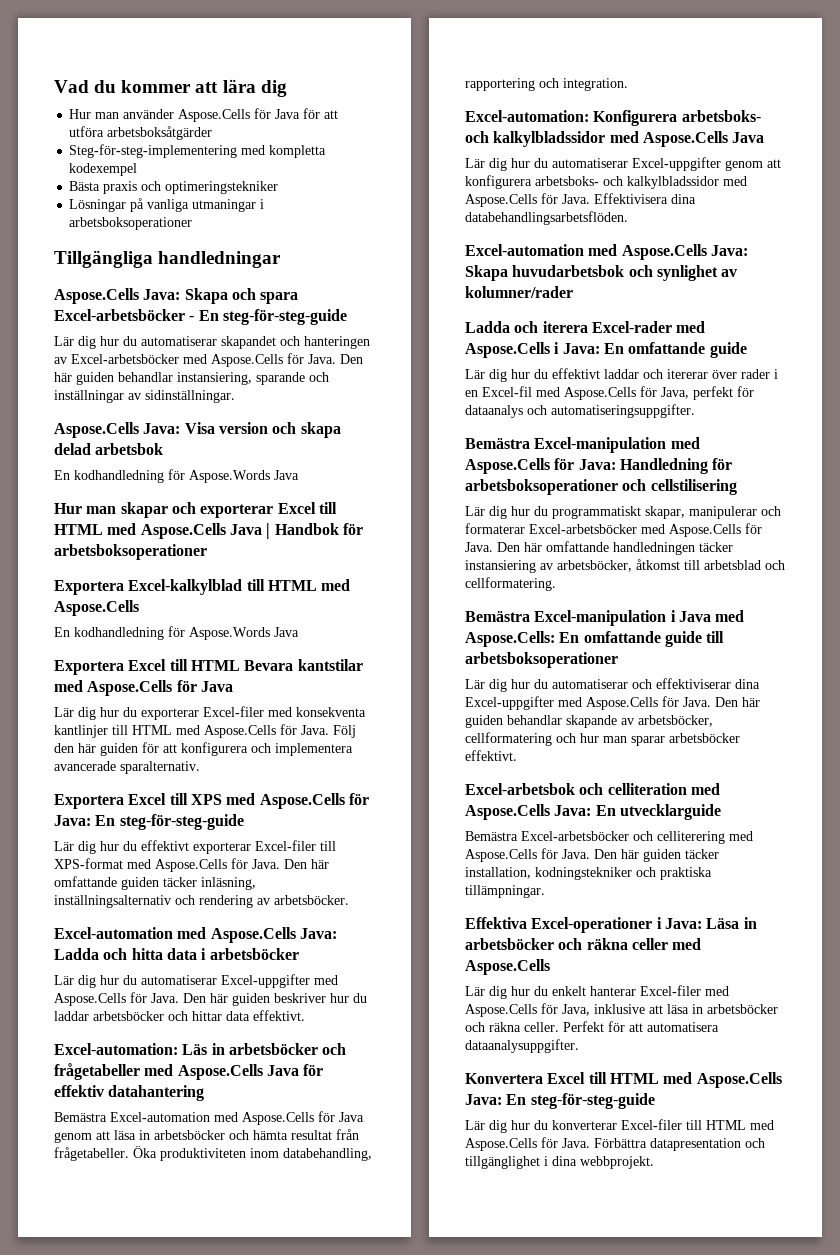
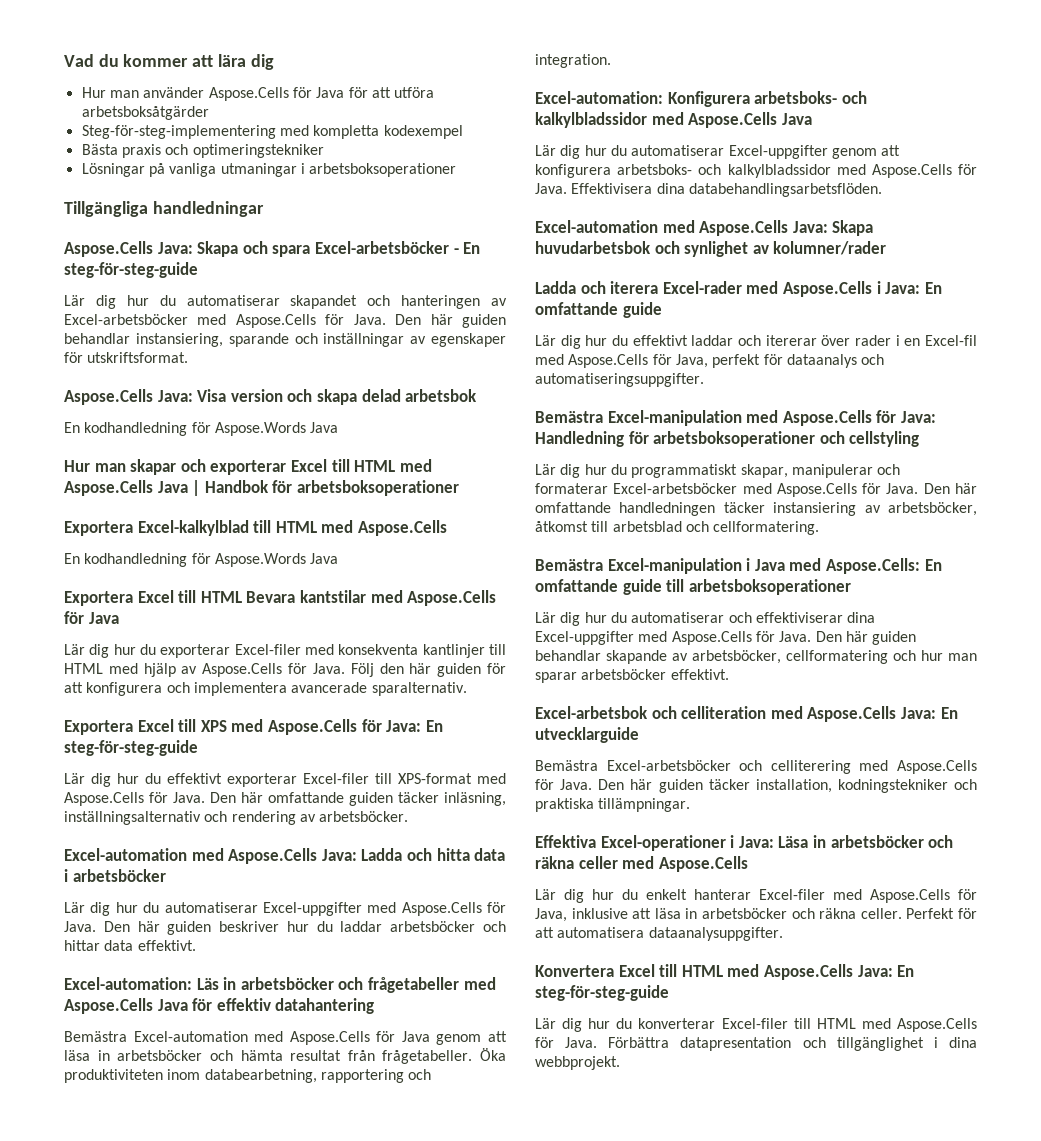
- Den här guiden behandlar instansiering, sparande och inställningar av sidinställningar.
+ Den här guiden behandlar instansiering, sparande och inställningar av egenskaper för utskriftsformat.
- Lär dig hur du exporterar Excel-filer med konsekventa kantlinjer till HTML med Aspose.Cells för Java.
+ Lär dig hur du exporterar Excel-filer med konsekventa kantlinjer till HTML med hjälp av Aspose.Cells för Java.
- Öka produktiviteten inom databehandling, rapportering och integration.
+ Öka produktiviteten inom databearbetning, rapportering och integration.
- Bemästra Excel-manipulation med Aspose.Cells för Java: Handledning för arbetsboksoperationer och cellstilisering
+ Bemästra Excel-manipulation med Aspose.Cells för Java: Handledning för arbetsboksoperationer och cellstyling

